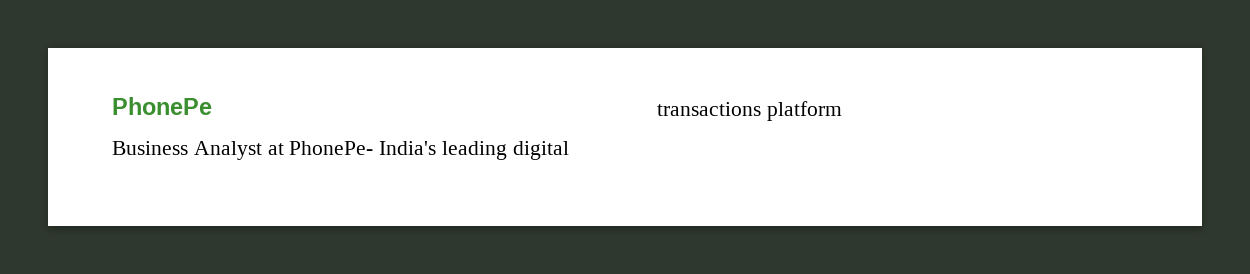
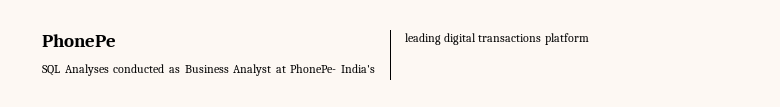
- Business Analyst at PhonePe- India's leading digital transactions platform
+ SQL Analyses conducted as Business Analyst at PhonePe- India's leading digital transactions platform

